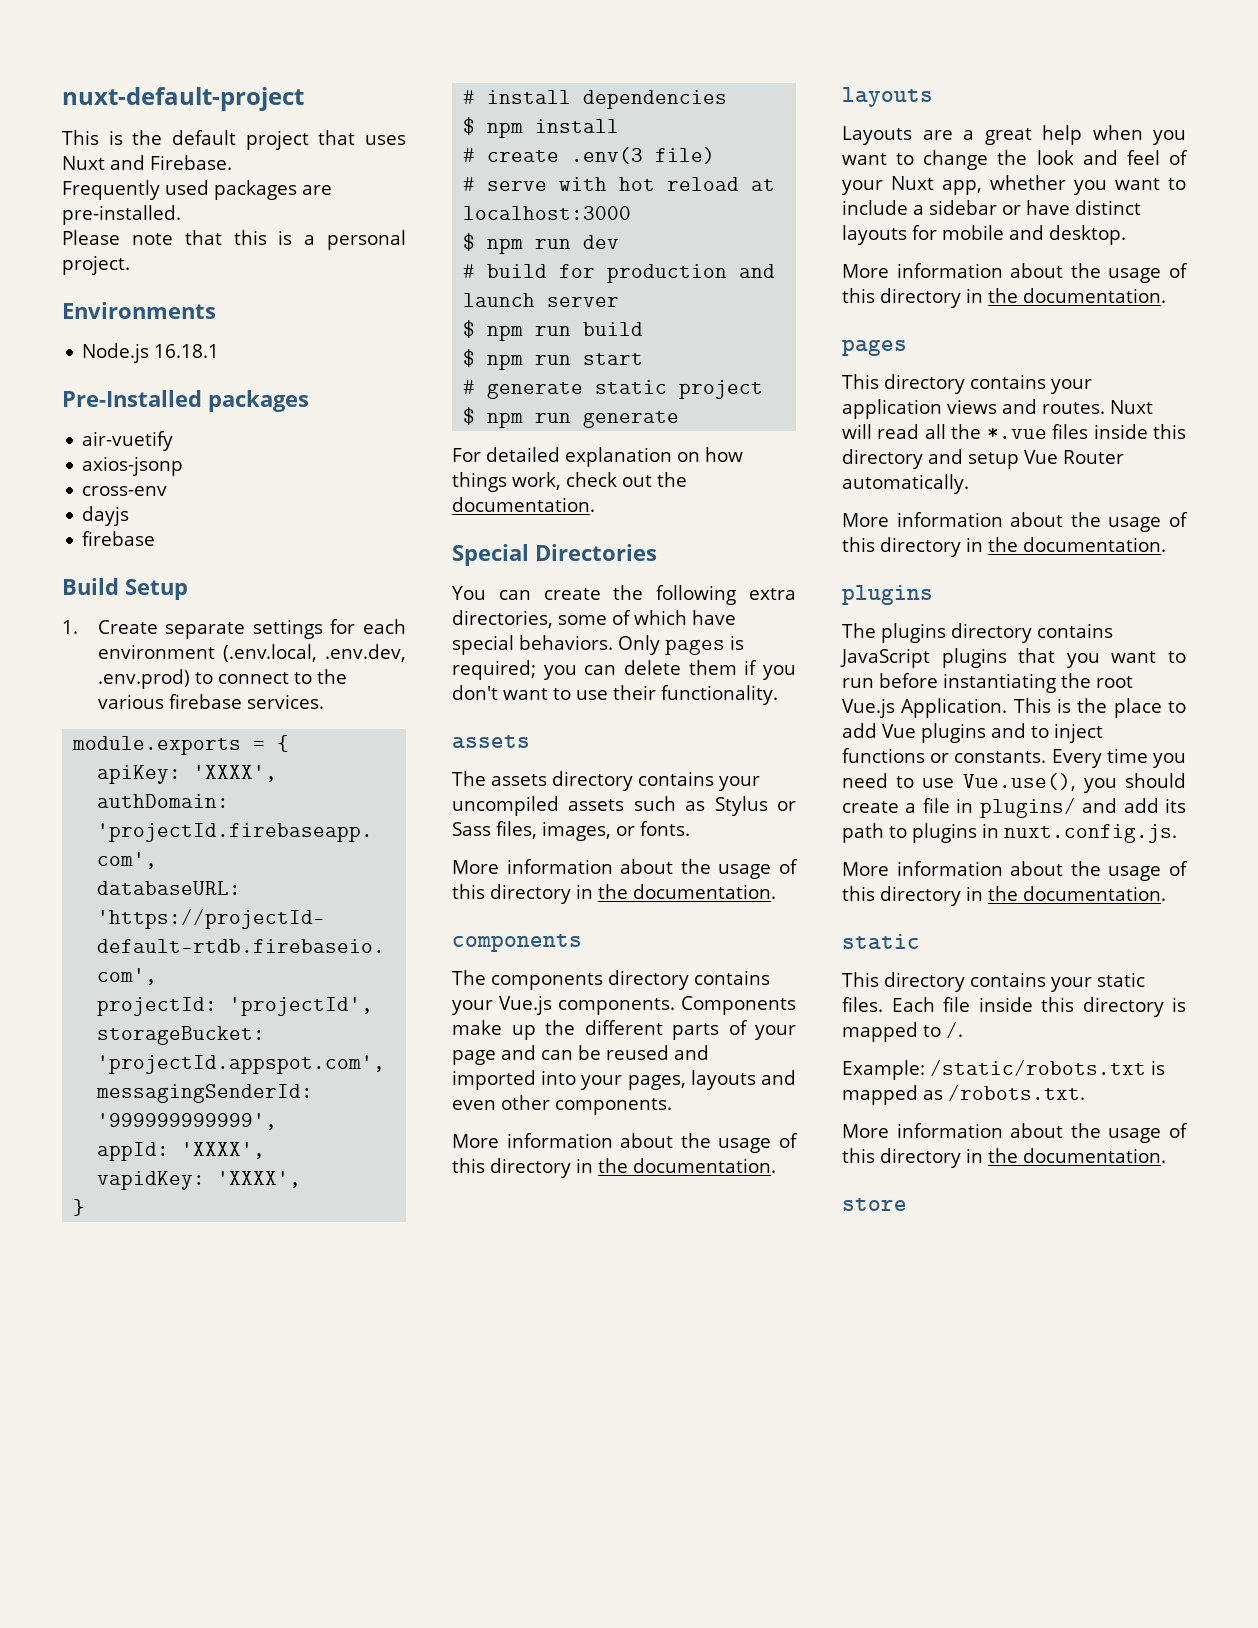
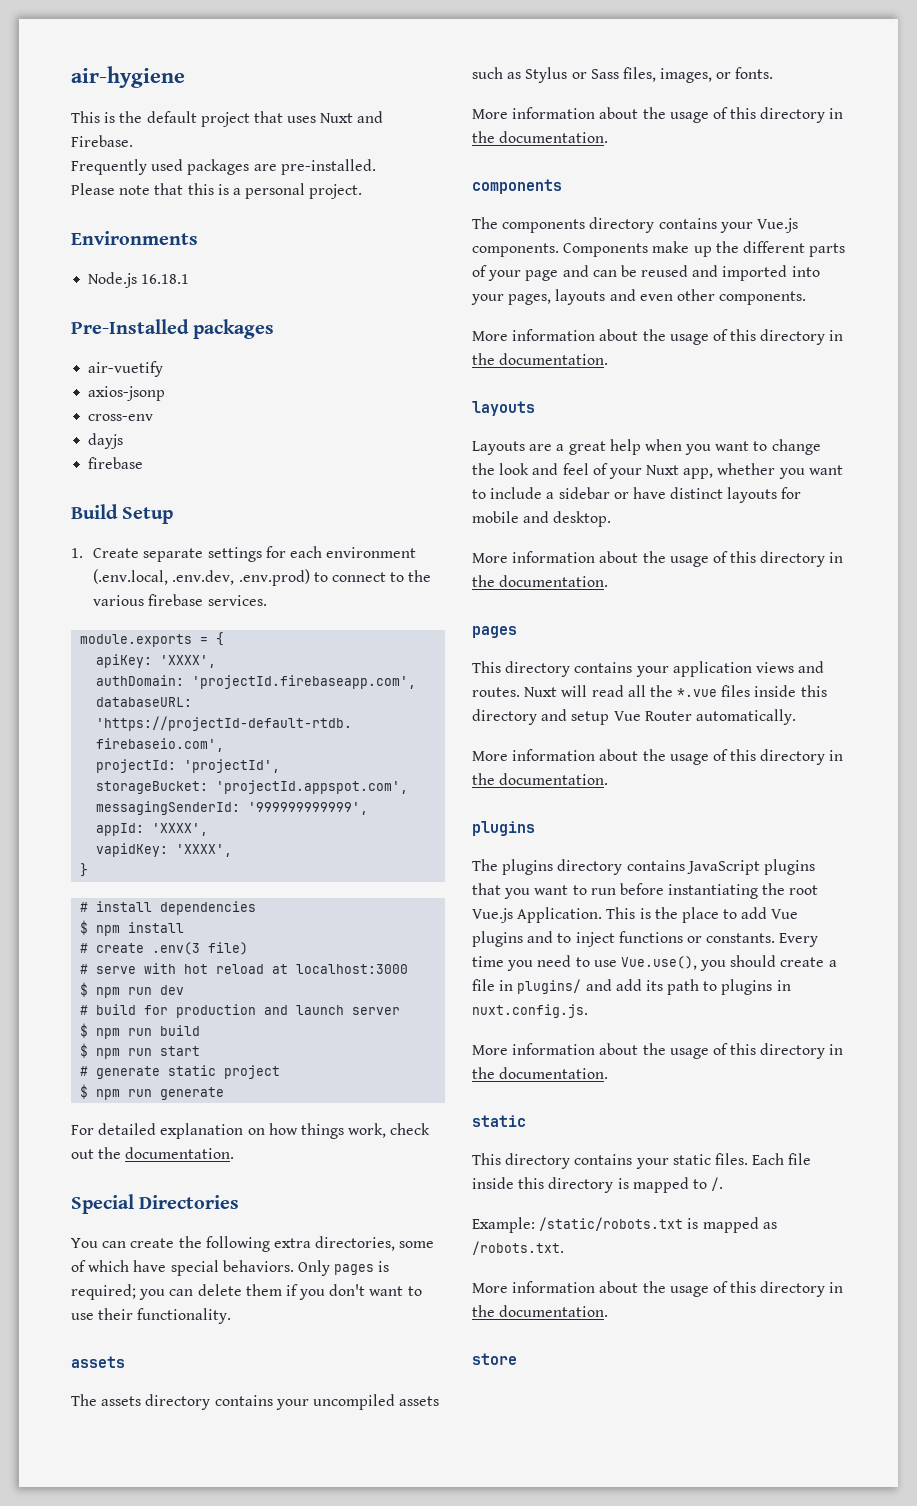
- nuxt-default-project
+ air-hygiene

